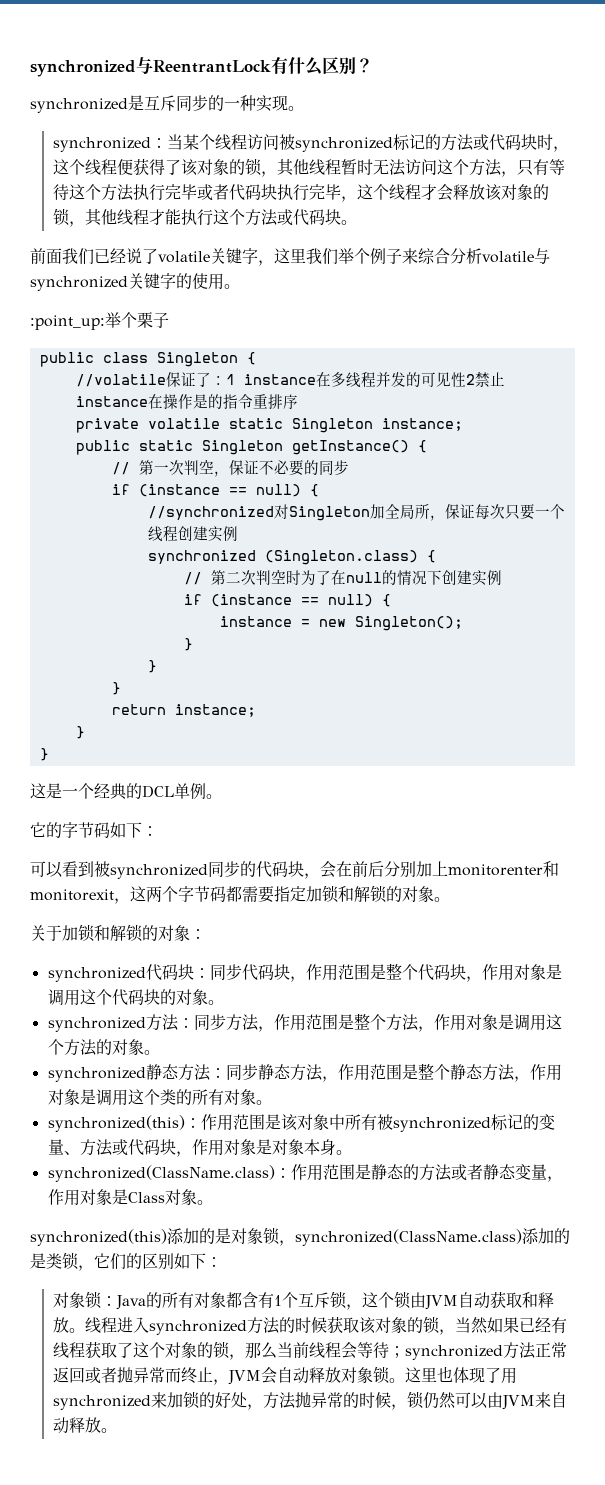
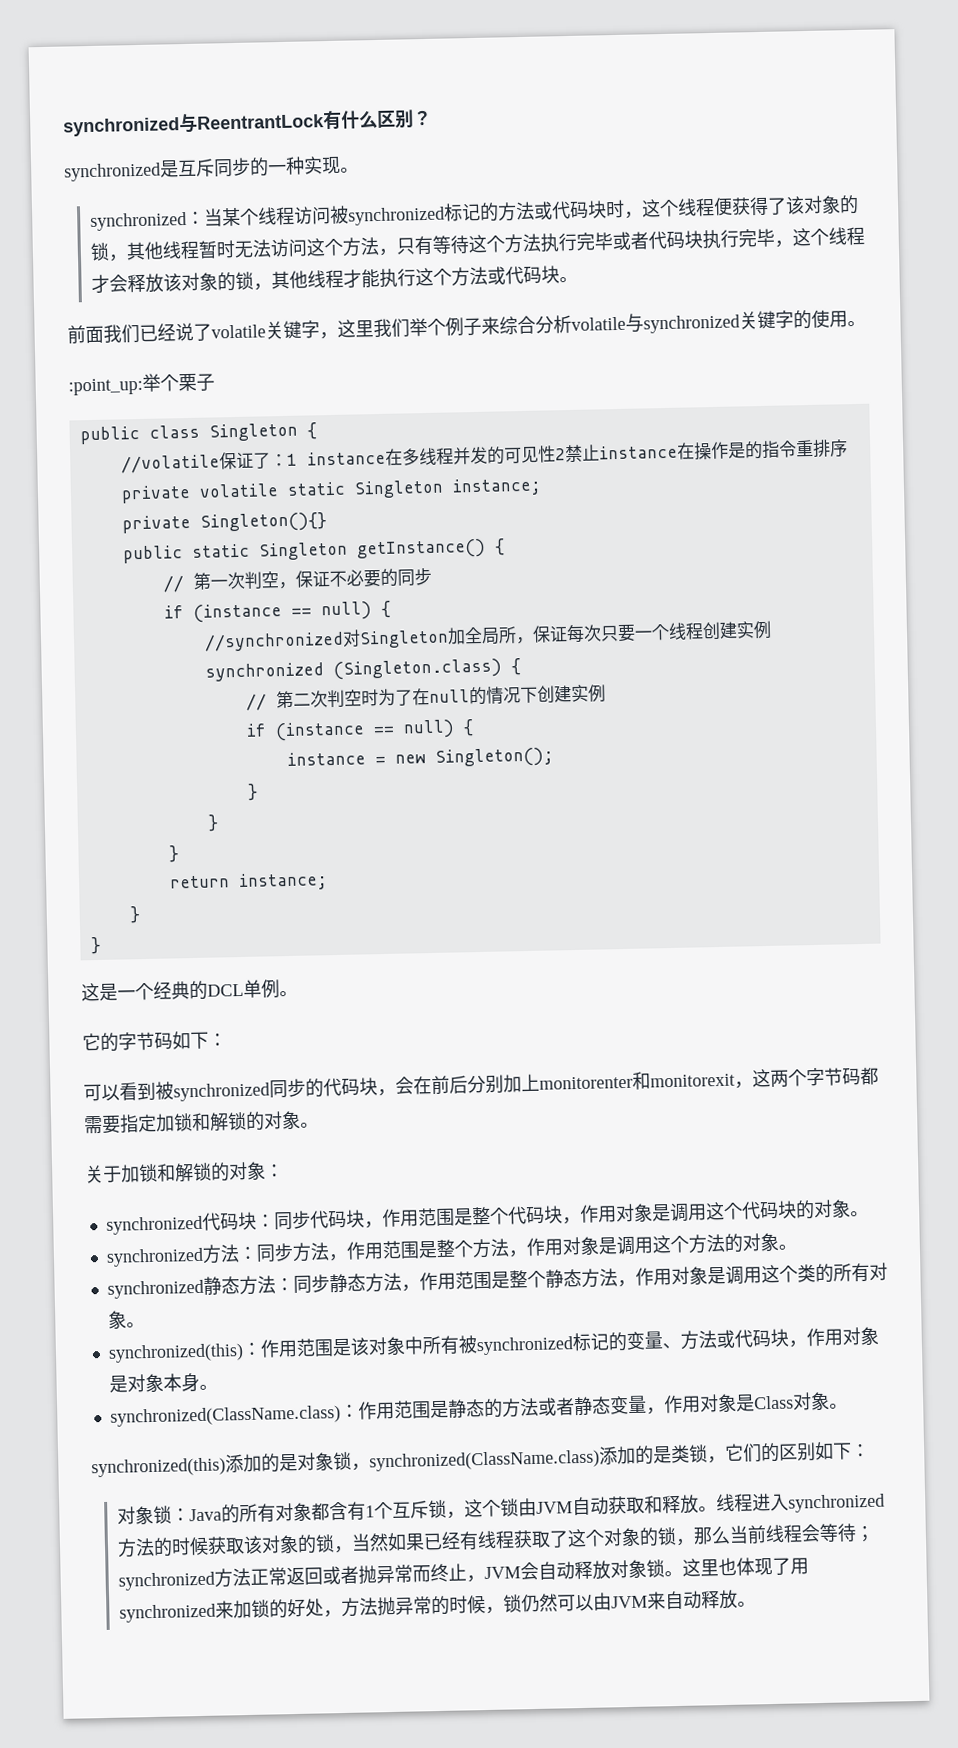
+ private Singleton(){}

